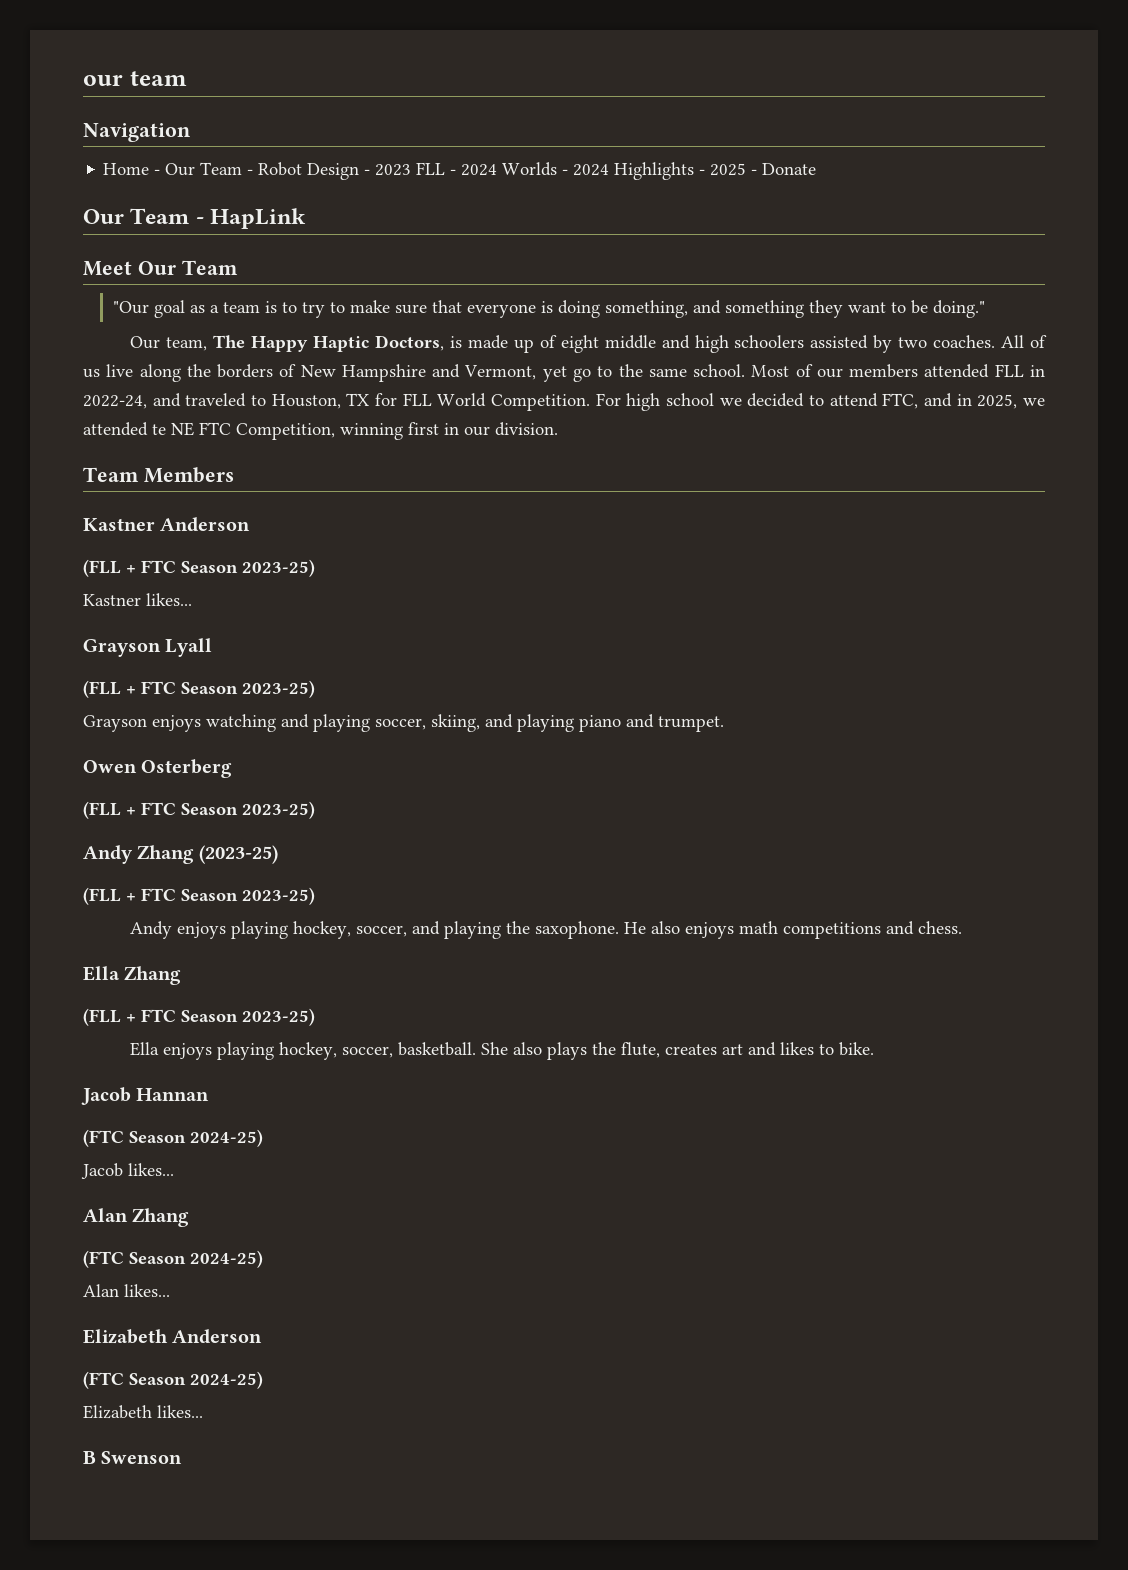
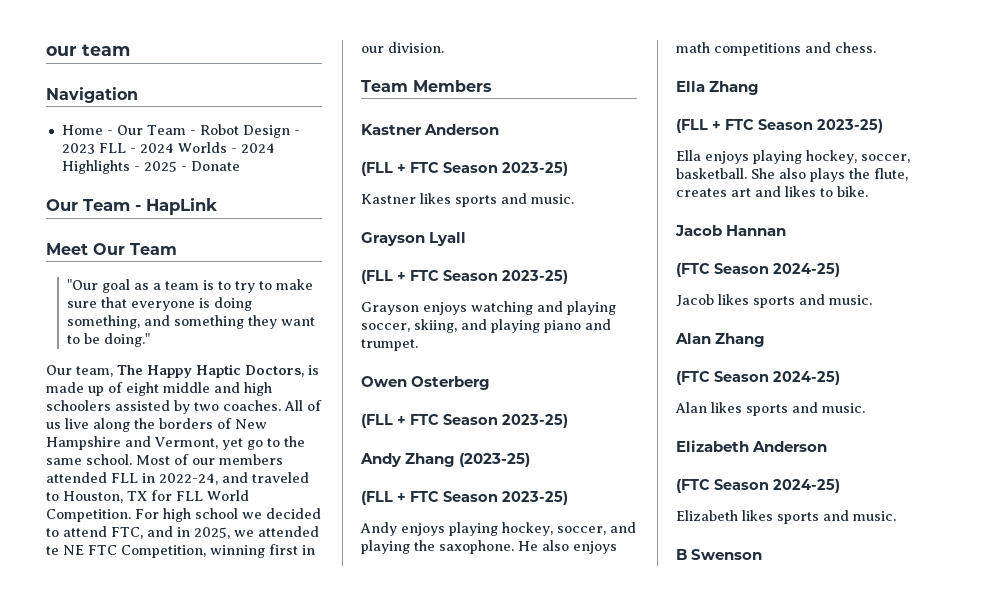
- Kastner likes...
+ Kastner likes sports and music.
- Jacob likes...
+ Jacob likes sports and music.
- Alan likes...
+ Alan likes sports and music.
- Elizabeth likes...
+ Elizabeth likes sports and music.

